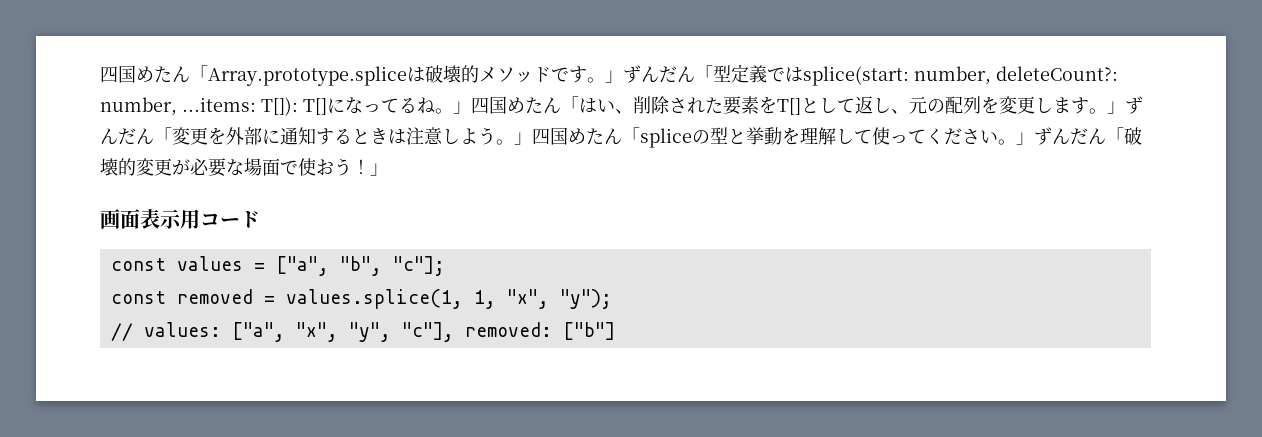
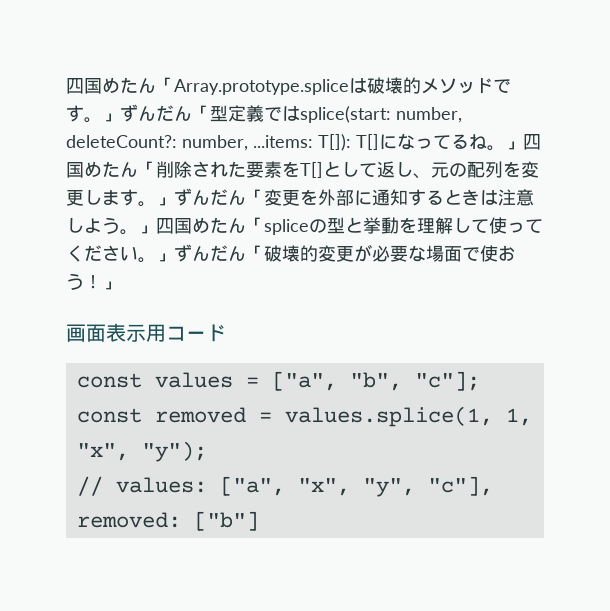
- T[]になってるね。」四国めたん「はい、削除された要素をT[]として返し、元の配列を変更します。」ずんだん「変更を外部に通知するときは注意しよう。」四国めたん「spliceの型と挙動を理解して使ってください。」ずんだん「破壊的変更が必要な場面で使おう！」
+ T[]になってるね。」四国めたん「削除された要素をT[]として返し、元の配列を変更します。」ずんだん「変更を外部に通知するときは注意しよう。」四国めたん「spliceの型と挙動を理解して使ってください。」ずんだん「破壊的変更が必要な場面で使おう！」

